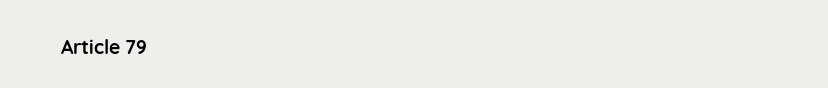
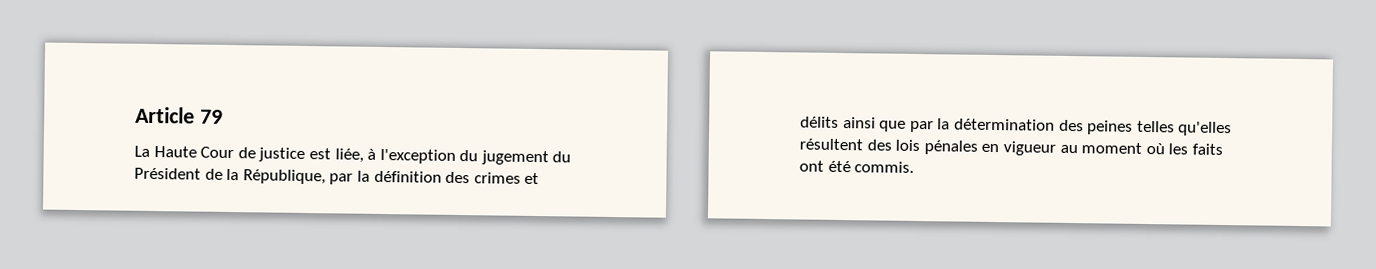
+ La Haute Cour de justice est liée, à l'exception du jugement du Président de la République, par la définition des crimes et délits ainsi que par la détermination des peines telles qu'elles résultent des lois pénales en vigueur au moment où les faits ont été commis.

